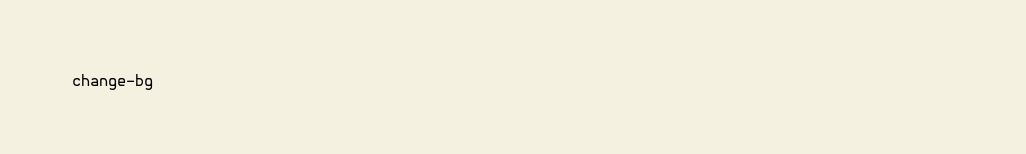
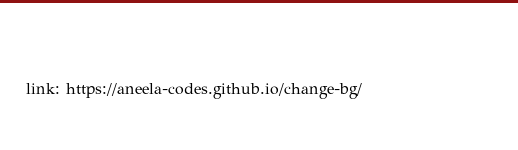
- change-bg
+ link: https://aneela-codes.github.io/change-bg/

